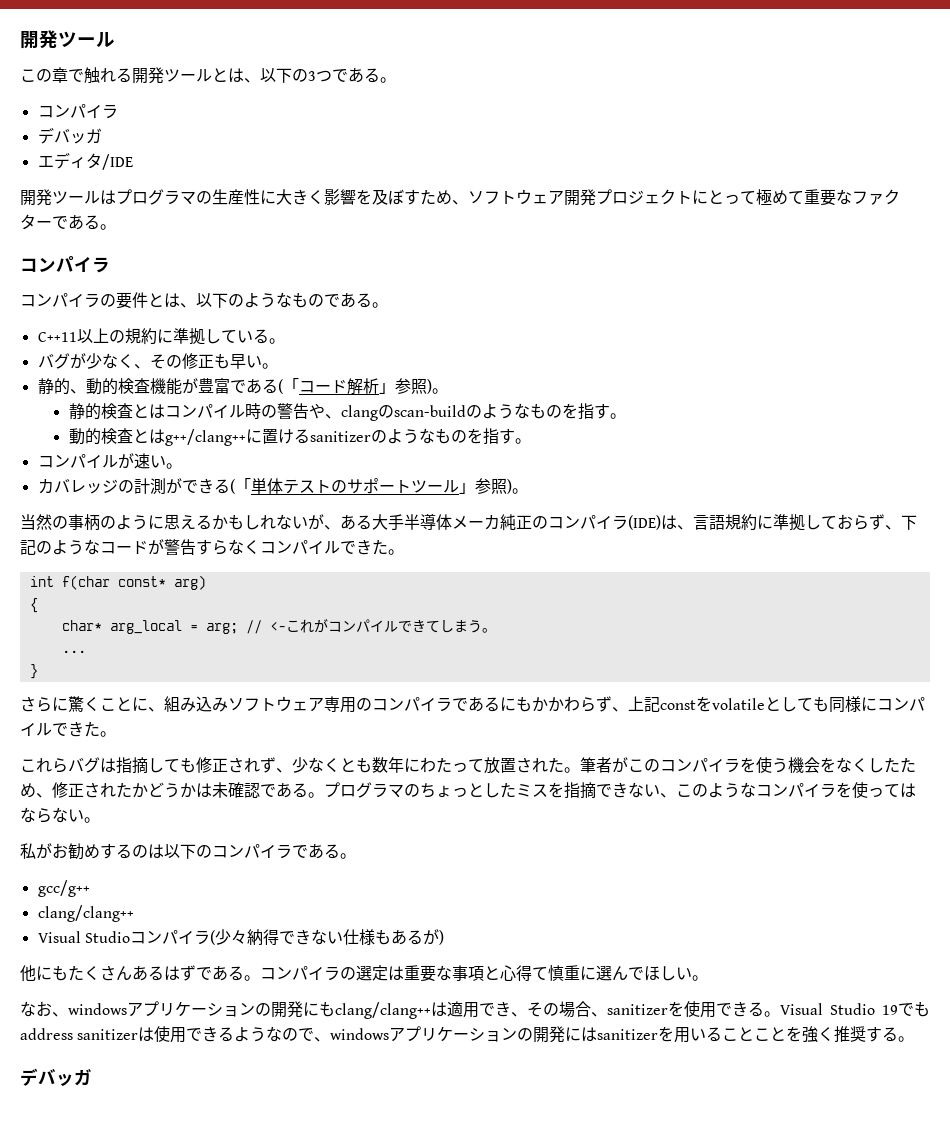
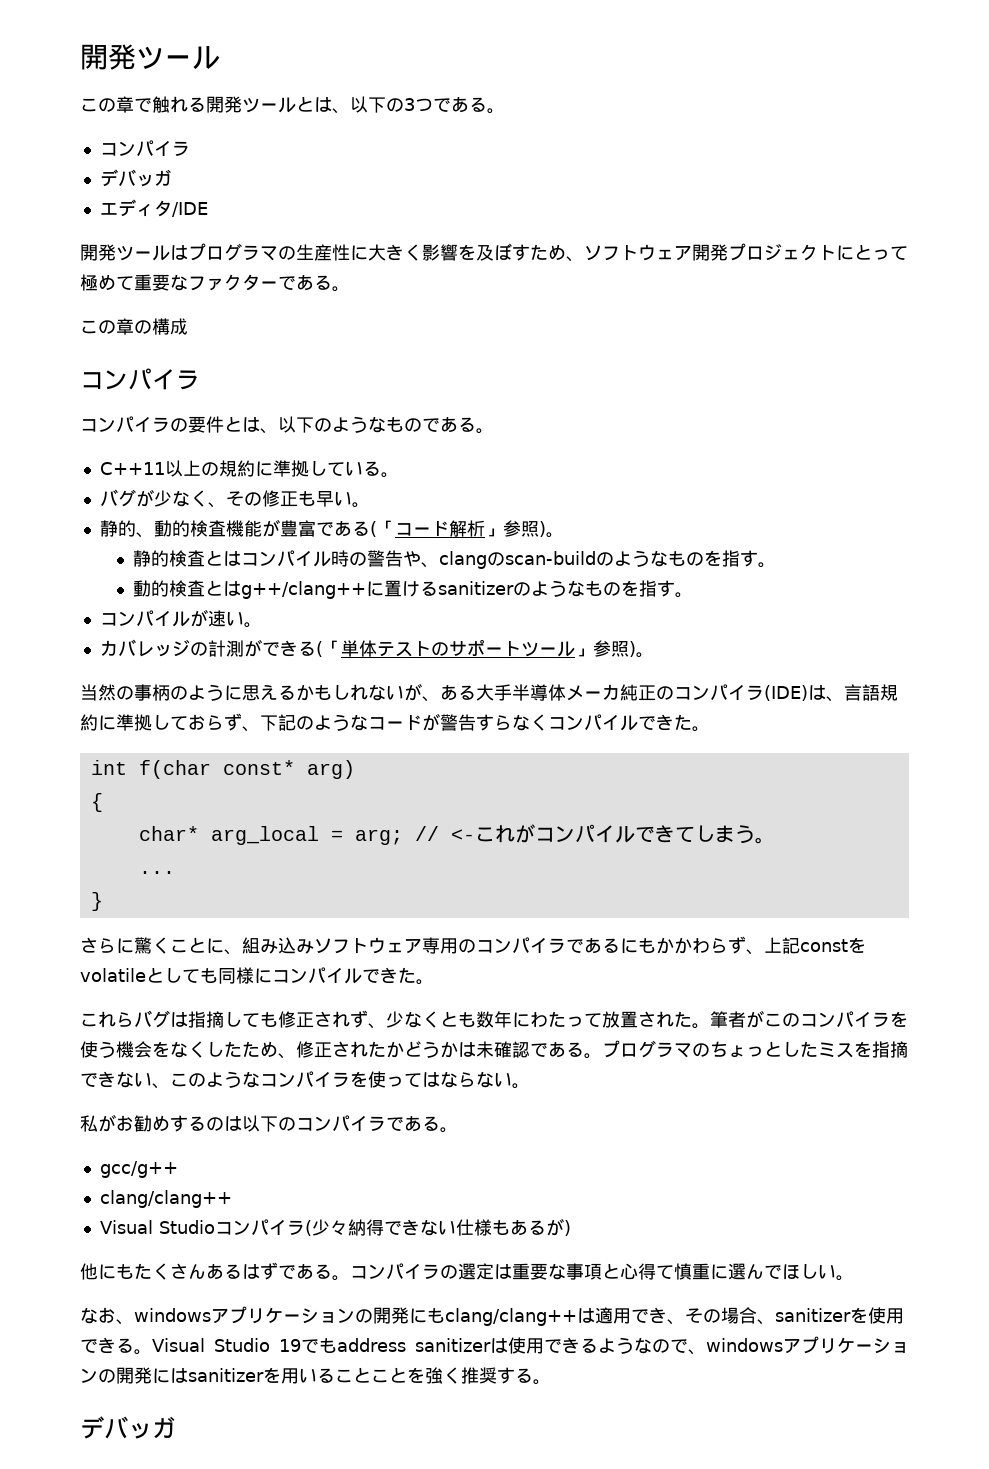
+ この章の構成

